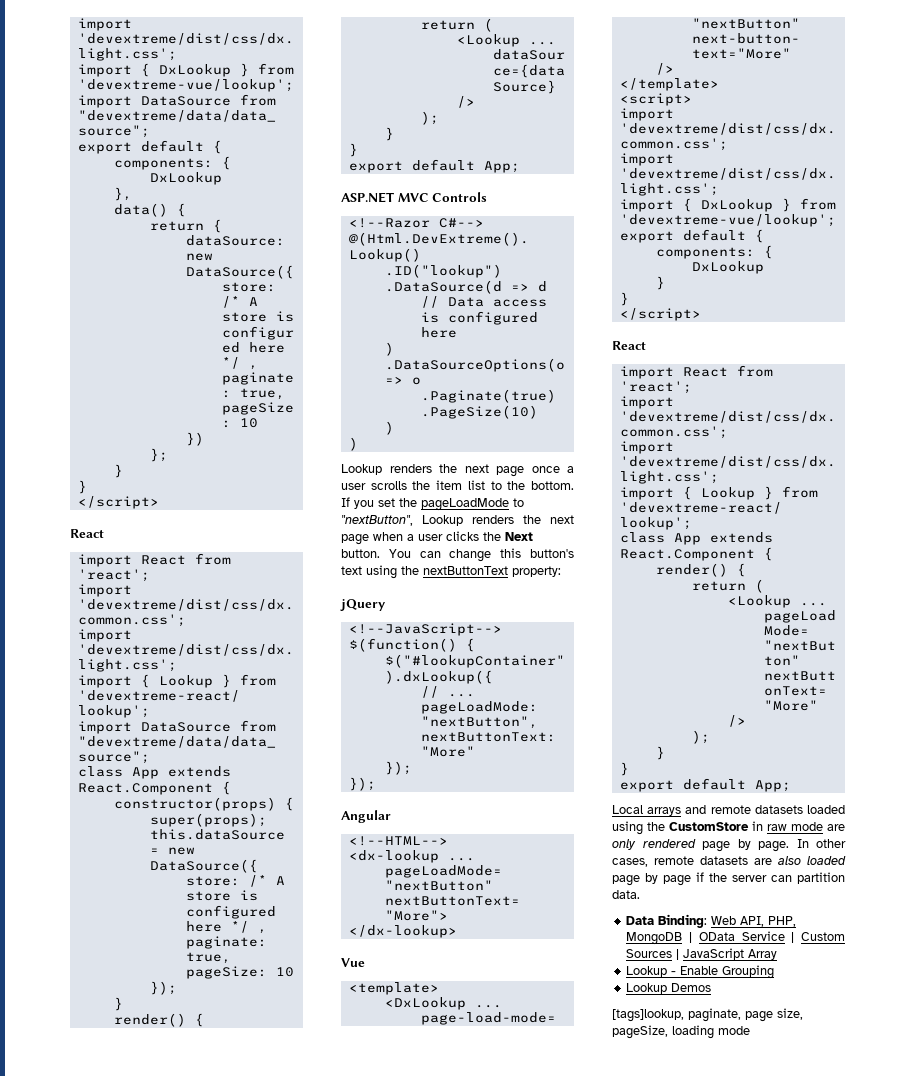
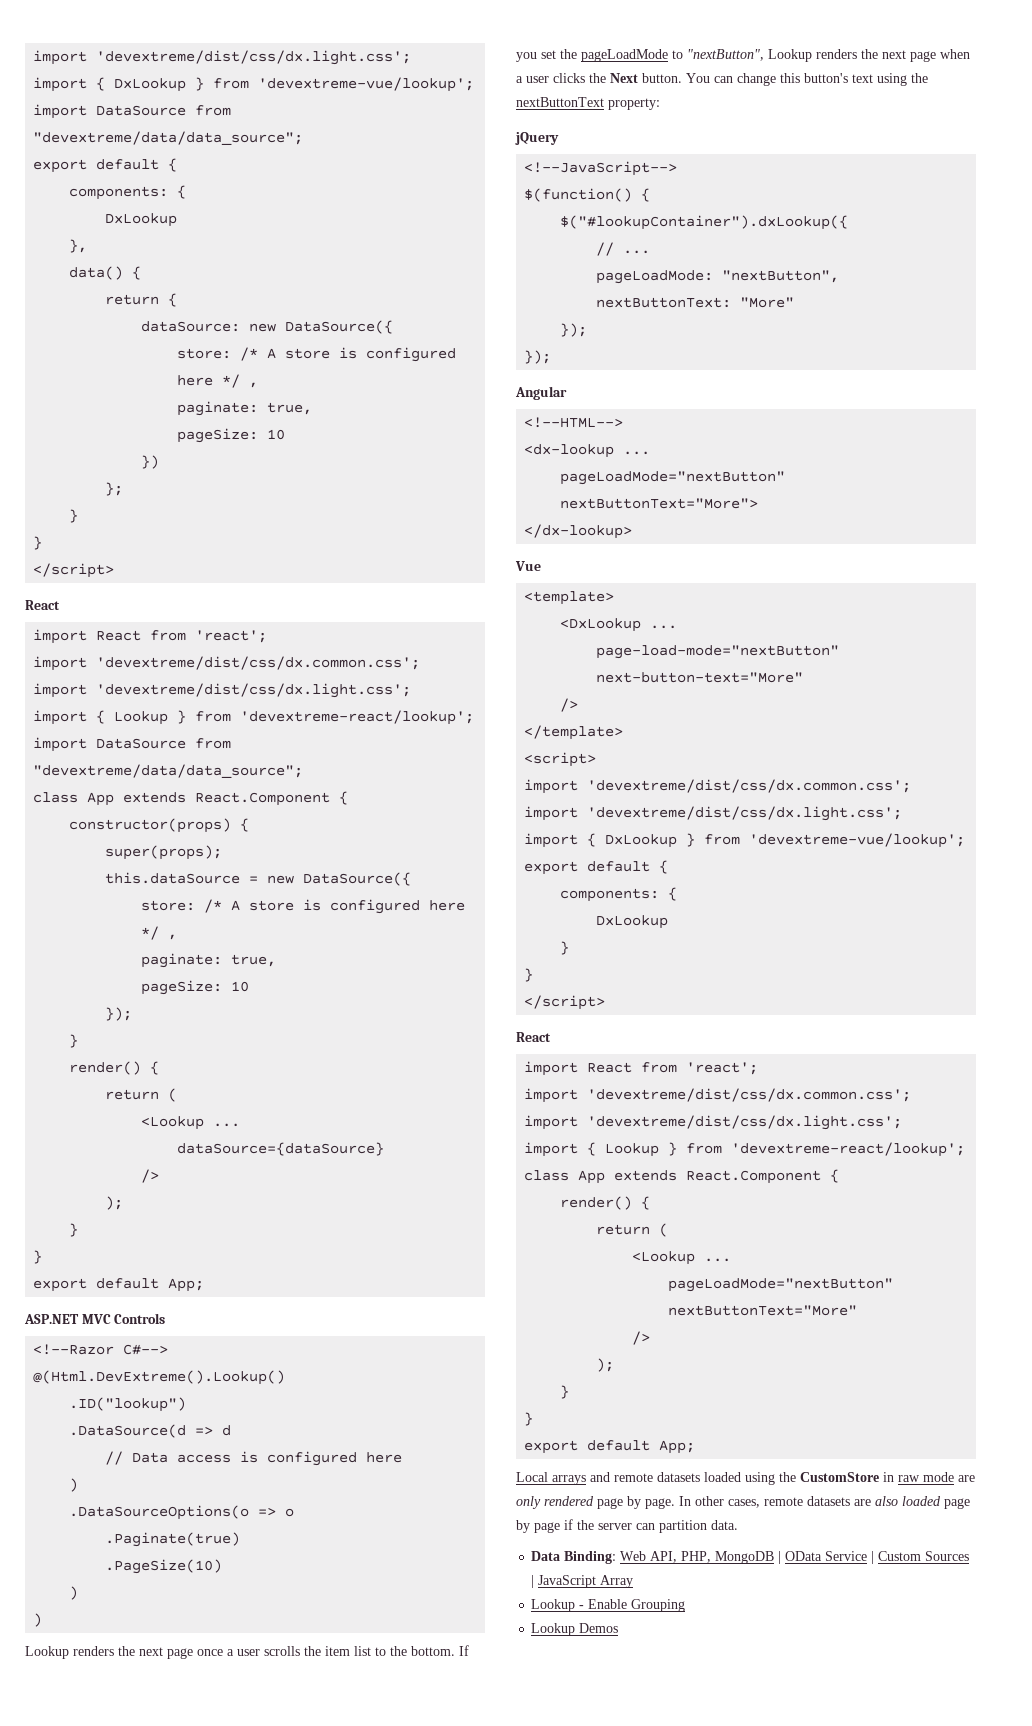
- [tags]lookup, paginate, page size, pageSize, loading mode

